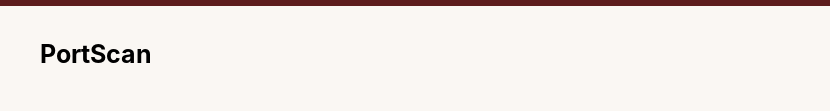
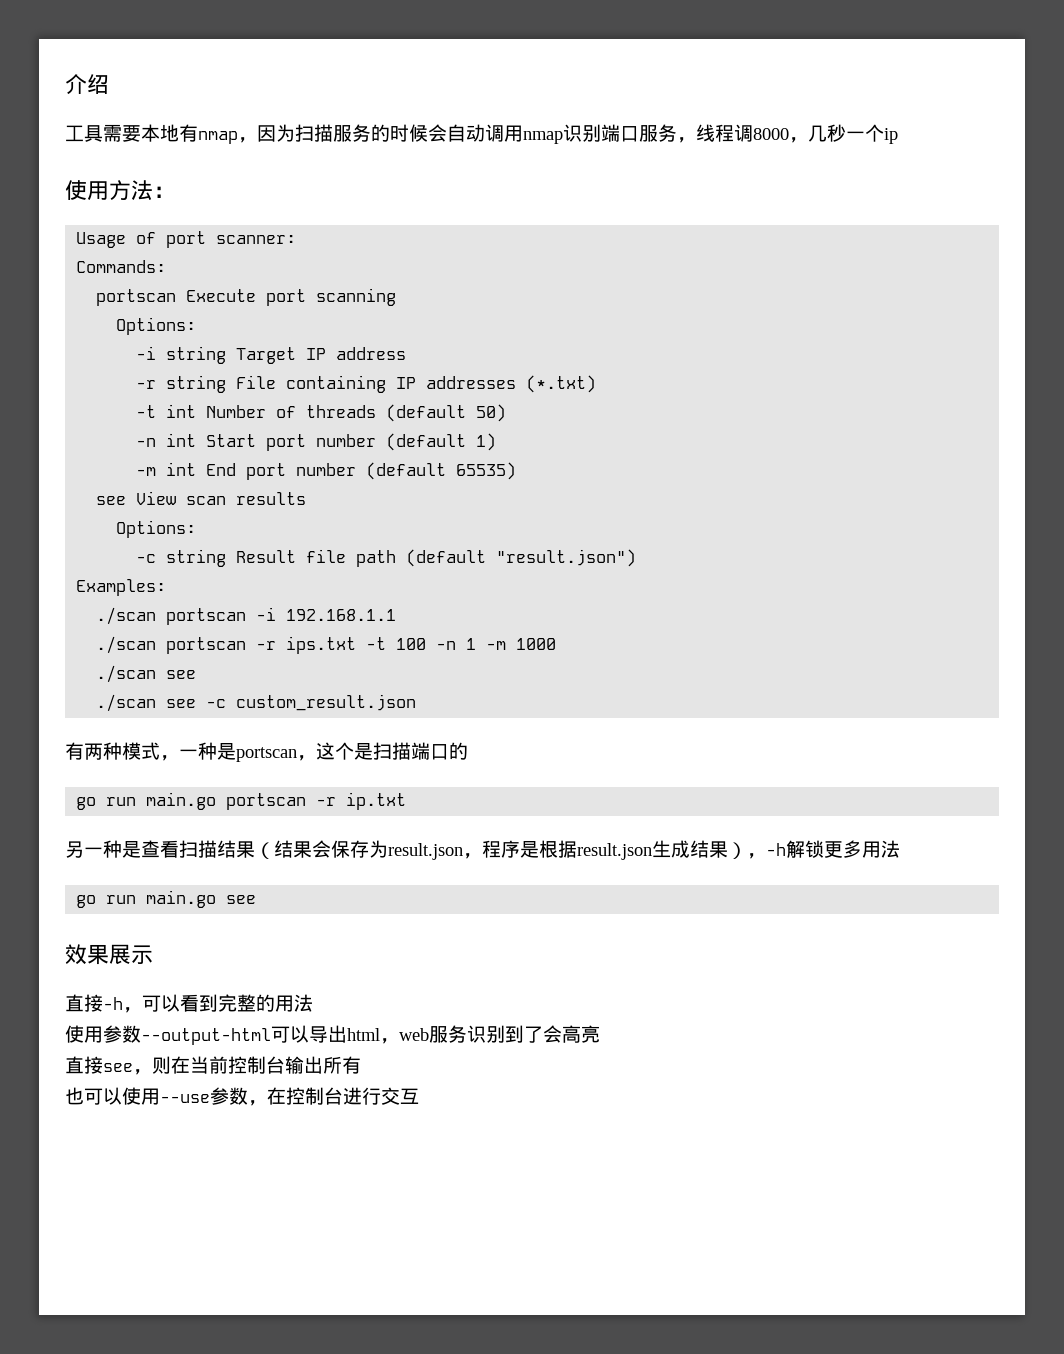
- PortScan
+ 介绍
+ 工具需要本地有nmap，因为扫描服务的时候会自动调用nmap识别端口服务，线程调8000，几秒一个ip
+ 使用方法：
+ Usage of port scanner:
+ Commands:
+ portscan Execute port scanning
+ Options:
+ -i string Target IP address
+ -r string File containing IP addresses (*.txt)
+ -t int Number of threads (default 50)
+ -n int Start port number (default 1)
+ -m int End port number (default 65535)
+ see View scan results
+ Options:
+ -c string Result file path (default "result.json")
+ Examples:
+ ./scan portscan -i 192.168.1.1
+ ./scan portscan -r ips.txt -t 100 -n 1 -m 1000
+ ./scan see
+ ./scan see -c custom_result.json
+ 有两种模式，一种是portscan，这个是扫描端口的
+ go run main.go portscan -r ip.txt
+ 另一种是查看扫描结果（结果会保存为result.json，程序是根据result.json生成结果），-h解锁更多用法
+ go run main.go see
+ 效果展示
+ 直接-h，可以看到完整的用法
+ 使用参数--output-html可以导出html，web服务识别到了会高亮
+ 直接see，则在当前控制台输出所有
+ 也可以使用--use参数，在控制台进行交互

